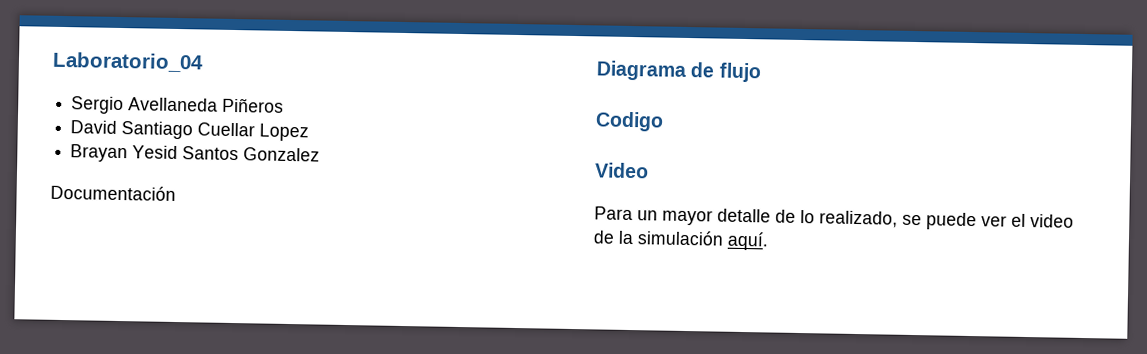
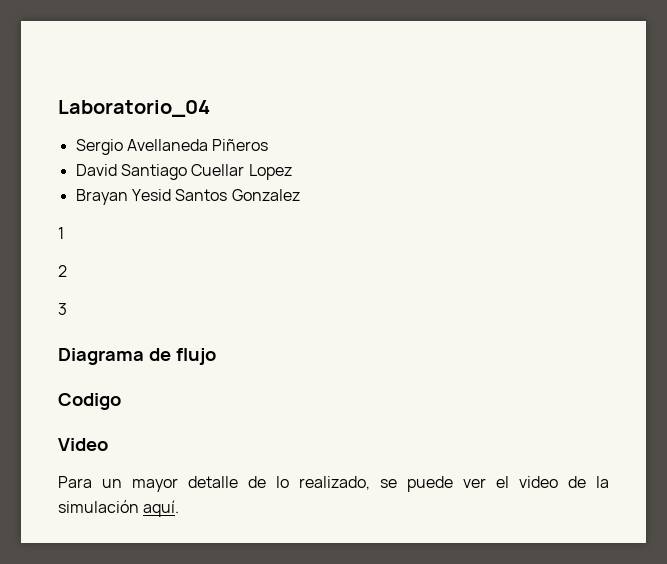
- Documentación
+ 1
+ 2
+ 3

